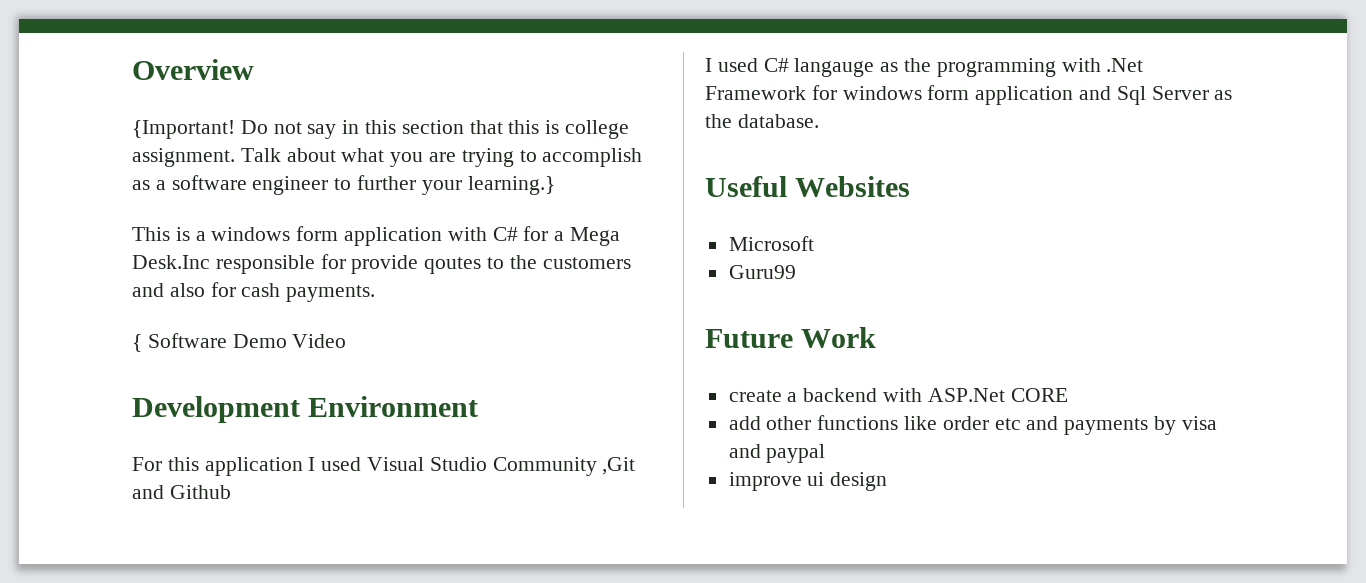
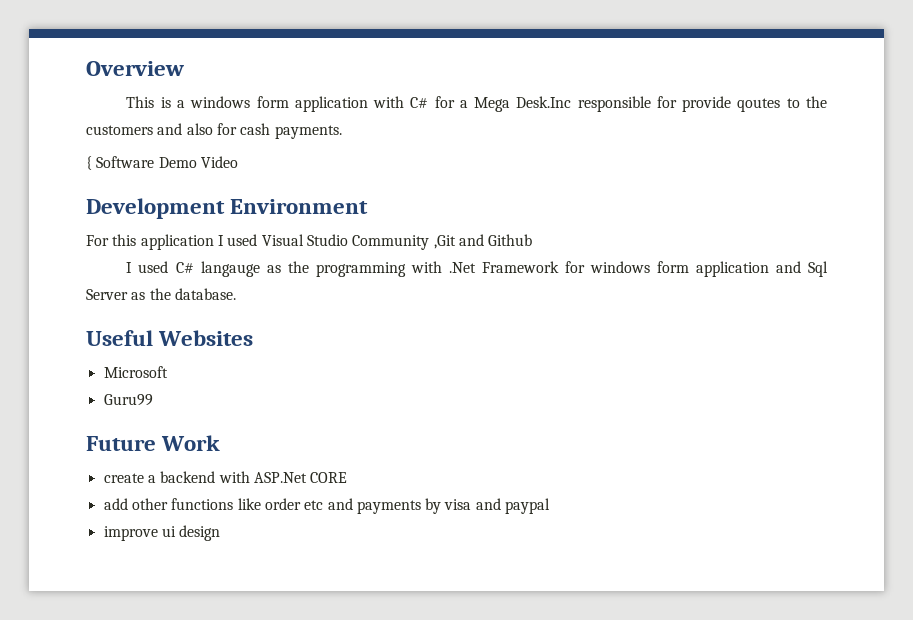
- {Important! Do not say in this section that this is college assignment. Talk about what you are trying to accomplish as a software engineer to further your learning.}

